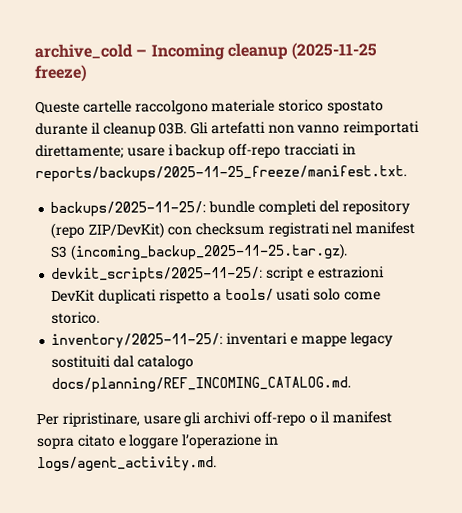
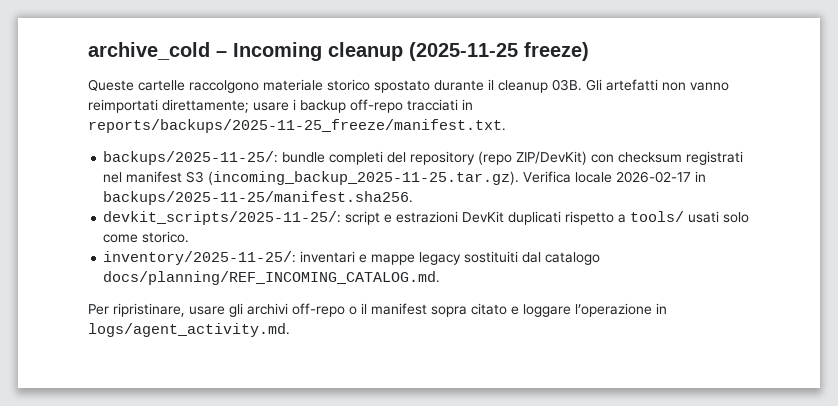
- backups/2025-11-25/: bundle completi del repository (repo ZIP/DevKit) con checksum registrati nel manifest S3 (incoming_backup_2025-11-25.tar.gz).
+ backups/2025-11-25/: bundle completi del repository (repo ZIP/DevKit) con checksum registrati nel manifest S3 (incoming_backup_2025-11-25.tar.gz). Verifica locale 2026-02-17 in backups/2025-11-25/manifest.sha256.

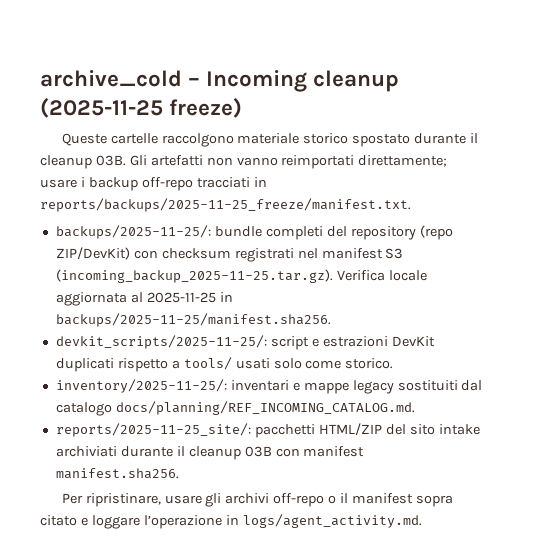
- backups/2025-11-25/: bundle completi del repository (repo ZIP/DevKit) con checksum registrati nel manifest S3 (incoming_backup_2025-11-25.tar.gz). Verifica locale 2026-02-17 in backups/2025-11-25/manifest.sha256.
+ backups/2025-11-25/: bundle completi del repository (repo ZIP/DevKit) con checksum registrati nel manifest S3 (incoming_backup_2025-11-25.tar.gz). Verifica locale aggiornata al 2025-11-25 in backups/2025-11-25/manifest.sha256.
+ reports/2025-11-25_site/: pacchetti HTML/ZIP del sito intake archiviati durante il cleanup 03B con manifest manifest.sha256.

